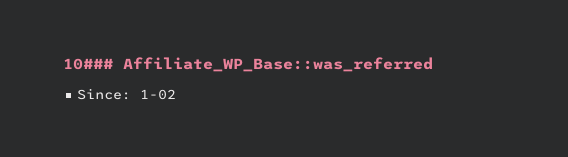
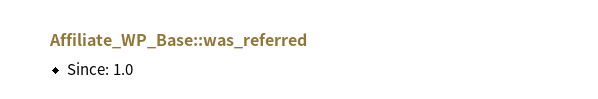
- 10### Affiliate_WP_Base::was_referred
+ Affiliate_WP_Base::was_referred
- Since: 1-02
+ Since: 1.0

